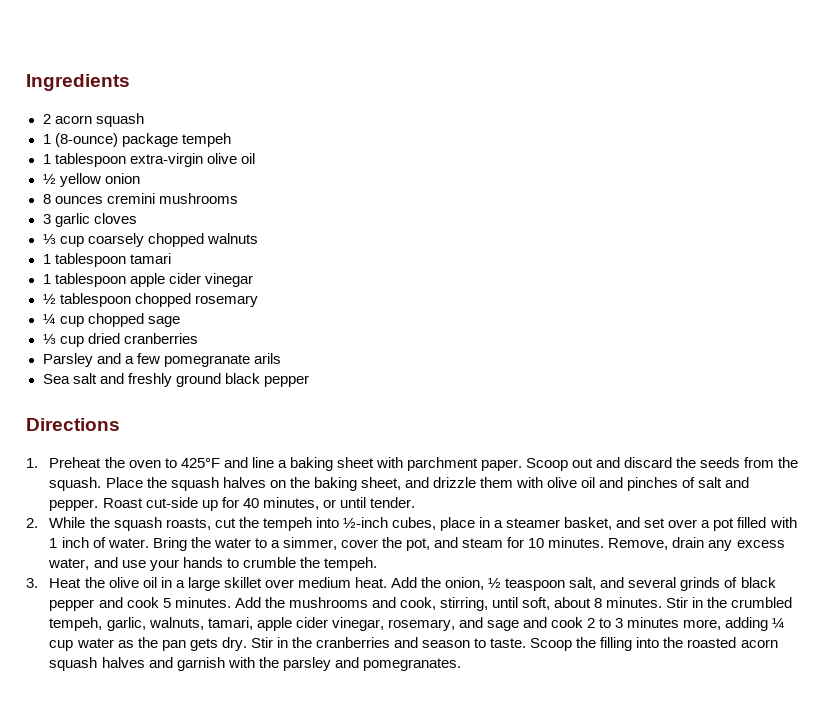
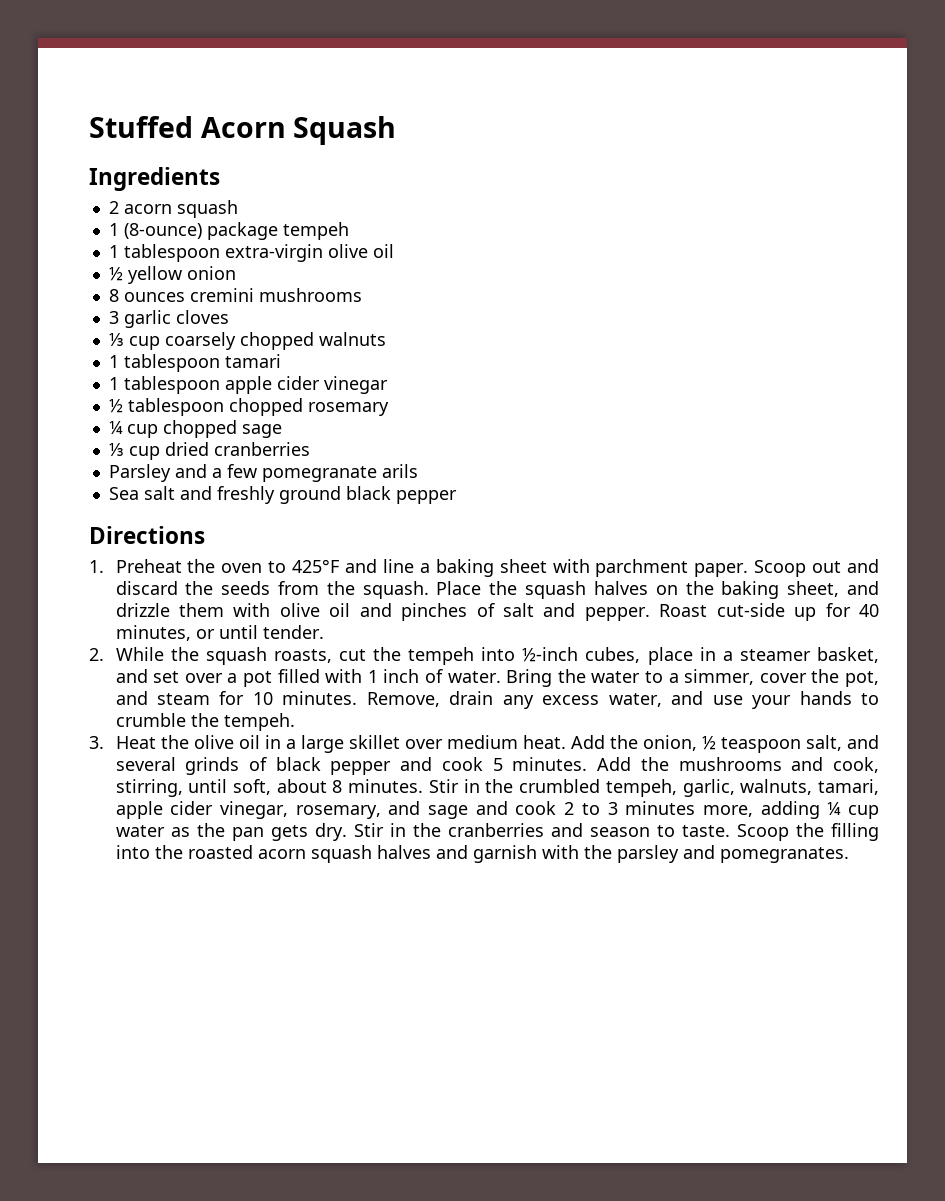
+ Stuffed Acorn Squash

